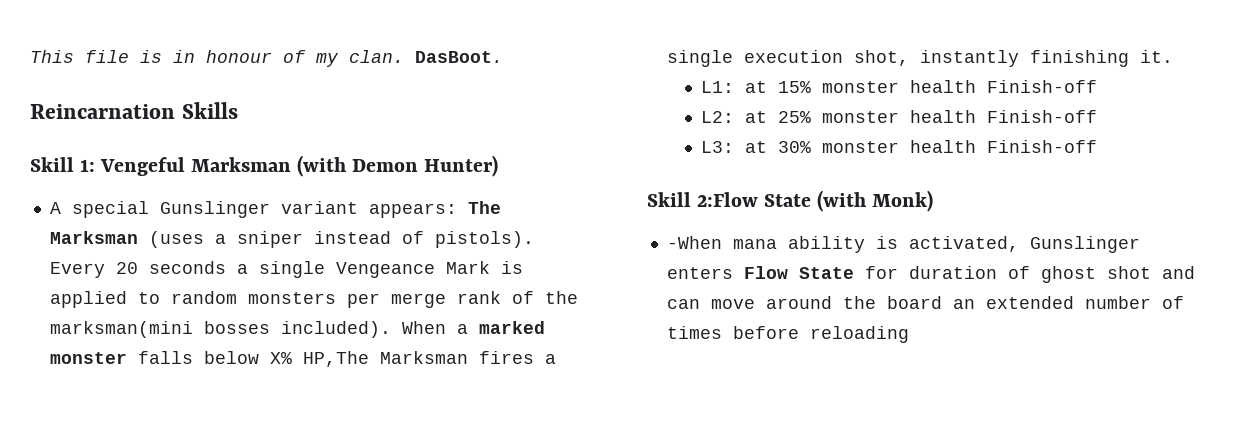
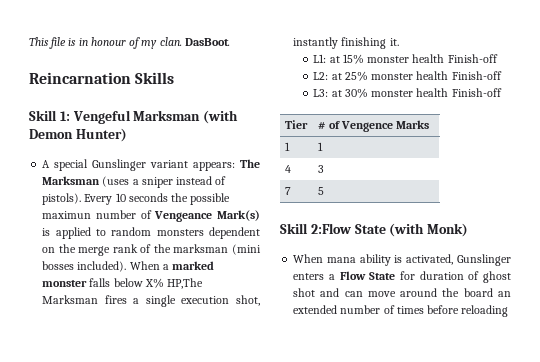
- Every 20 seconds a single Vengeance Mark is applied to random monsters per merge rank of the marksman(mini bosses included).
+ Every 10 seconds the possible maximun number of Vengeance Mark(s) is applied to random monsters dependent on the merge rank of the marksman (mini bosses included).
+ Tier | # of Vengence Marks
+ 1 | 1
+ 4 | 3
+ 7 | 5
- -When mana ability is activated, Gunslinger enters Flow State for duration of ghost shot and can move around the board an extended number of times before reloading
+ When mana ability is activated, Gunslinger enters a Flow State for duration of ghost shot and can move around the board an extended number of times before reloading

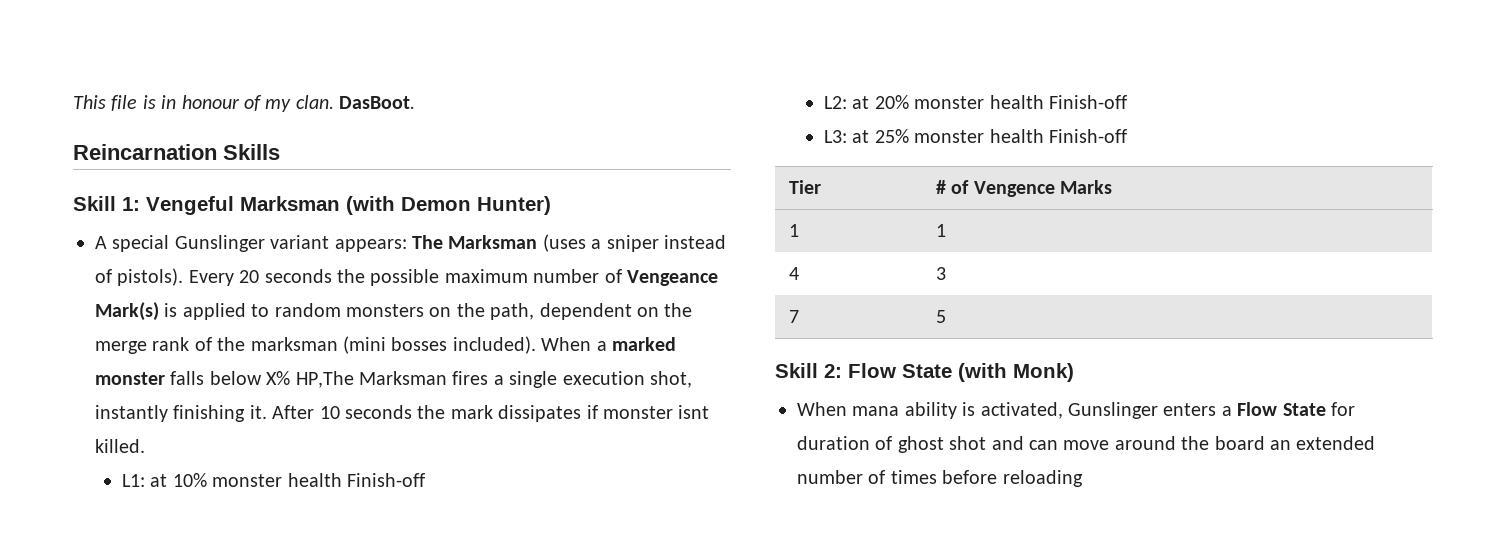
- Every 10 seconds the possible maximun number of Vengeance Mark(s) is applied to random monsters dependent on the merge rank of the marksman (mini bosses included).
+ Every 20 seconds the possible maximum number of Vengeance Mark(s) is applied to random monsters on the path, dependent on the merge rank of the marksman (mini bosses included).
+ After 10 seconds the mark dissipates if monster isnt killed.
- L1: at 15% monster health Finish-off
+ L1: at 10% monster health Finish-off
- L2: at 25% monster health Finish-off
+ L2: at 20% monster health Finish-off
- L3: at 30% monster health Finish-off
+ L3: at 25% monster health Finish-off
- Skill 2:Flow State (with Monk)
+ Skill 2: Flow State (with Monk)

